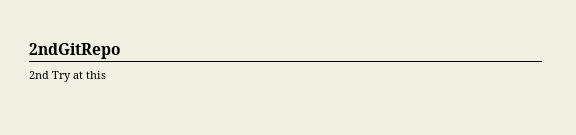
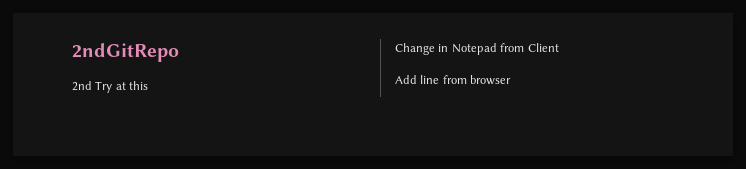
+ Change in Notepad from Client
+ Add line from browser

